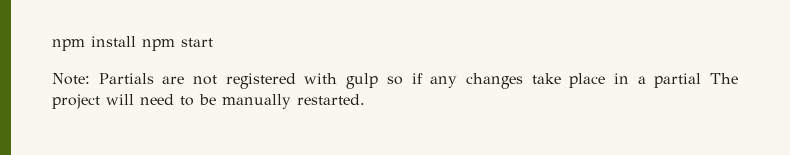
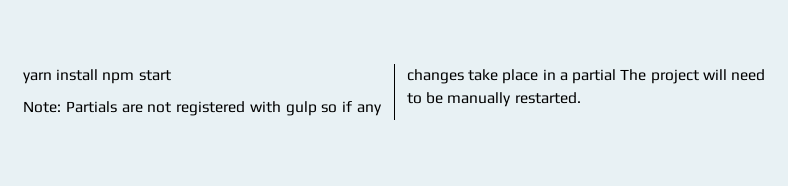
- npm install npm start
+ yarn install npm start

